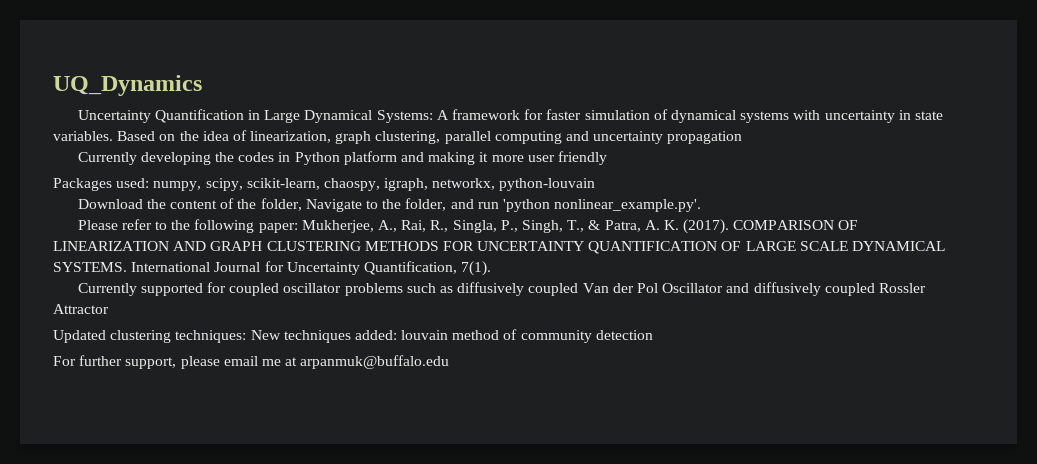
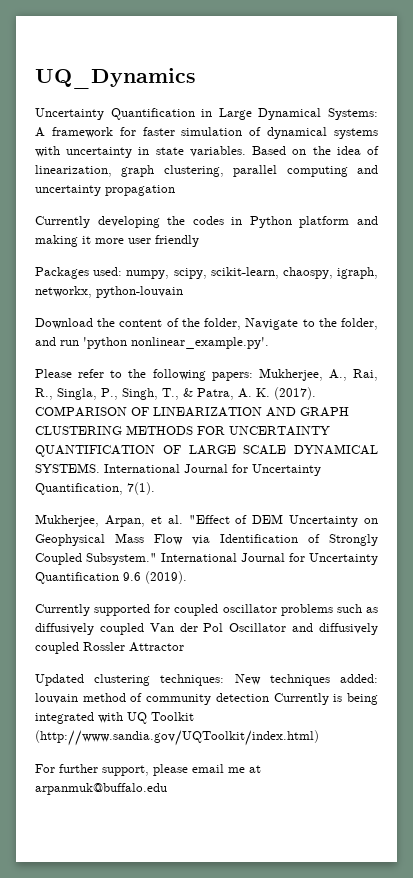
- Please refer to the following paper: Mukherjee, A., Rai, R., Singla, P., Singh, T., & Patra, A. K. (2017).
+ Please refer to the following papers: Mukherjee, A., Rai, R., Singla, P., Singh, T., & Patra, A. K. (2017).
+ Mukherjee, Arpan, et al. "Effect of DEM Uncertainty on Geophysical Mass Flow via Identification of Strongly Coupled Subsystem." International Journal for Uncertainty Quantification 9.6 (2019).
- Updated clustering techniques: New techniques added: louvain method of community detection
+ Updated clustering techniques: New techniques added: louvain method of community detection Currently is being integrated with UQ Toolkit (http://www.sandia.gov/UQToolkit/index.html)

